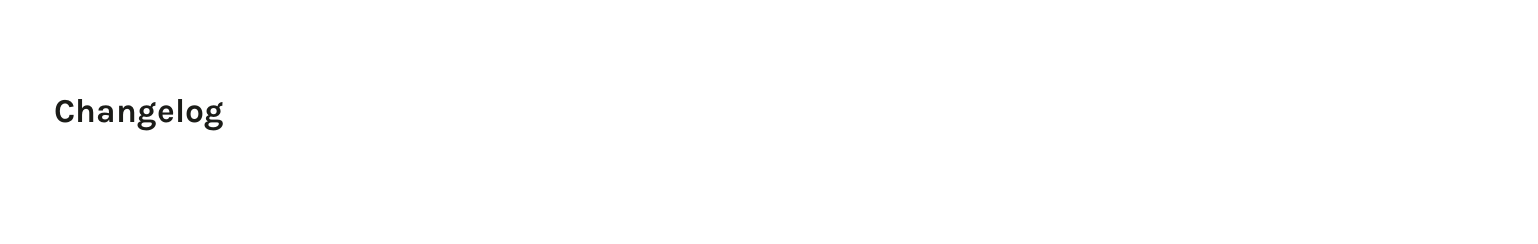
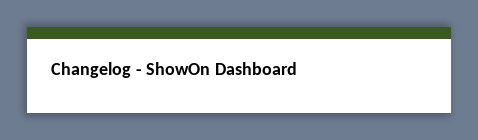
- Changelog
+ Changelog - ShowOn Dashboard

